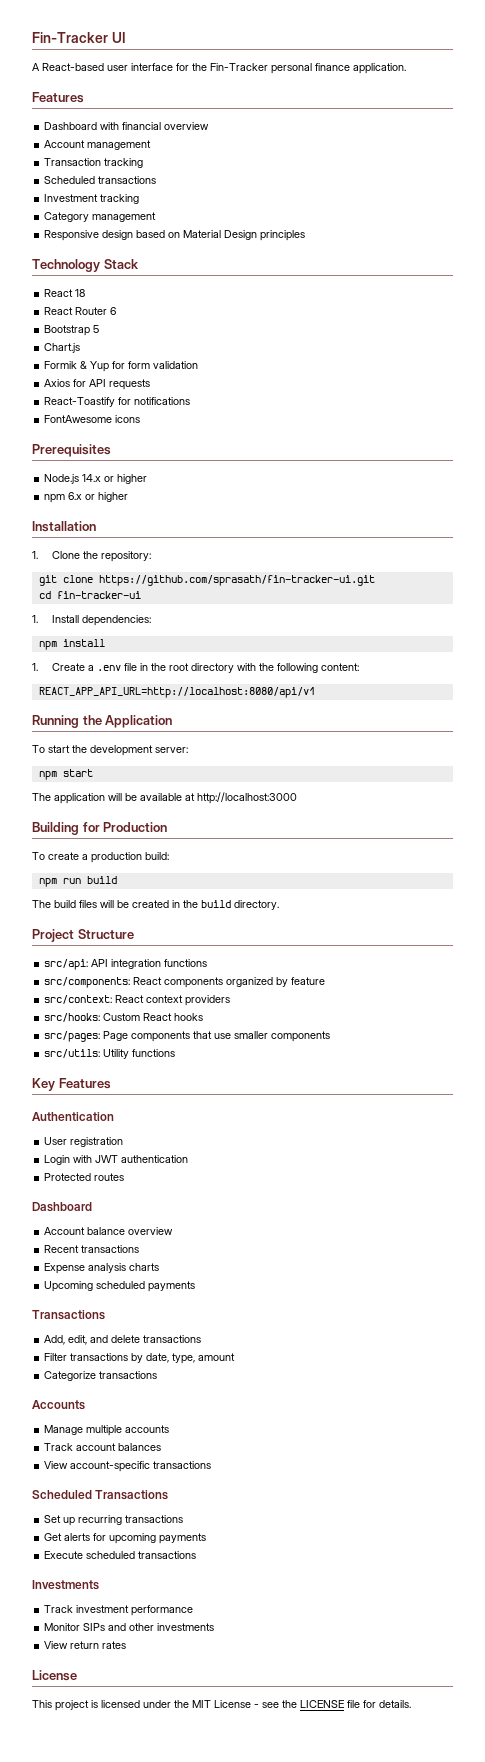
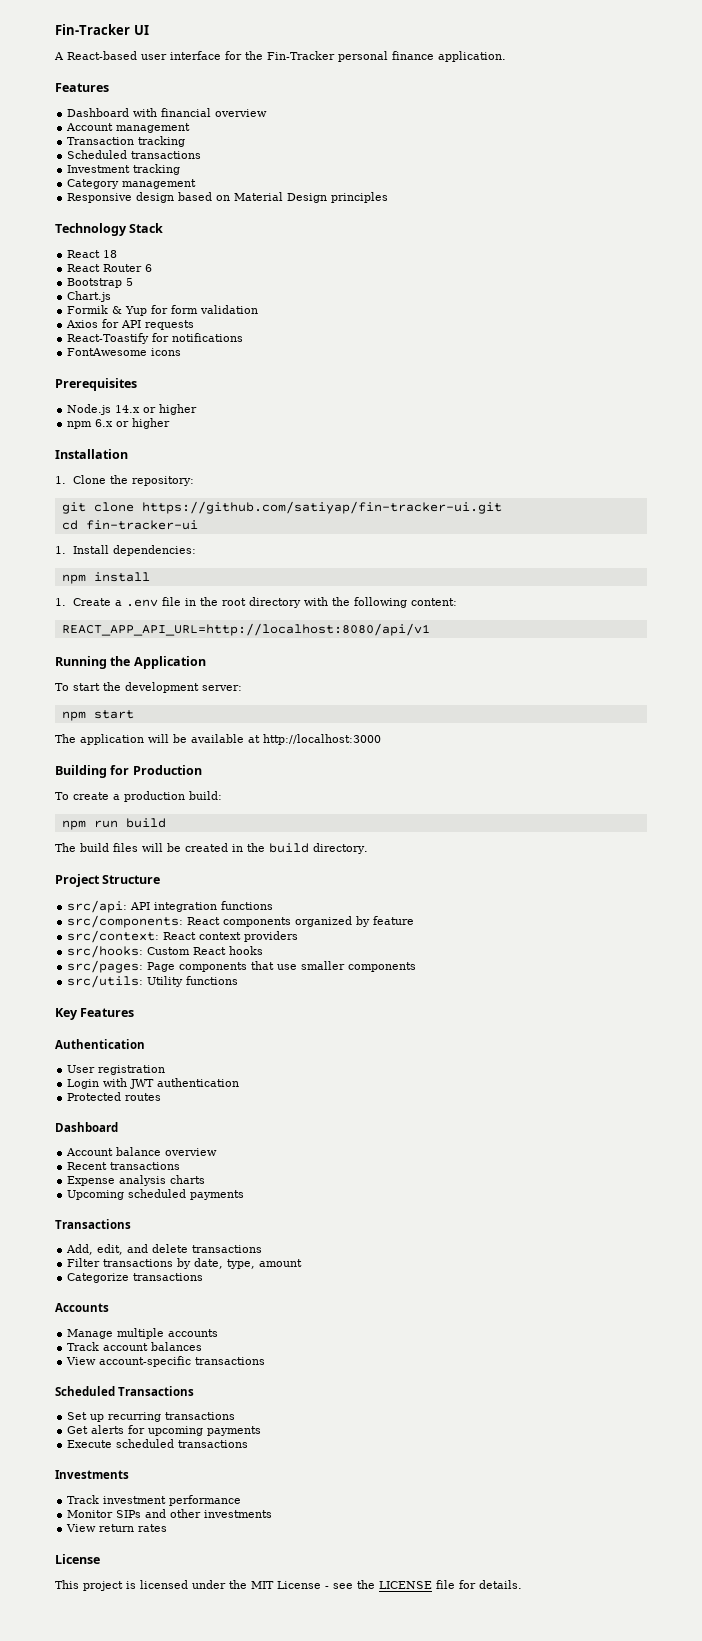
- git clone https://github.com/sprasath/fin-tracker-ui.git
+ git clone https://github.com/satiyap/fin-tracker-ui.git

